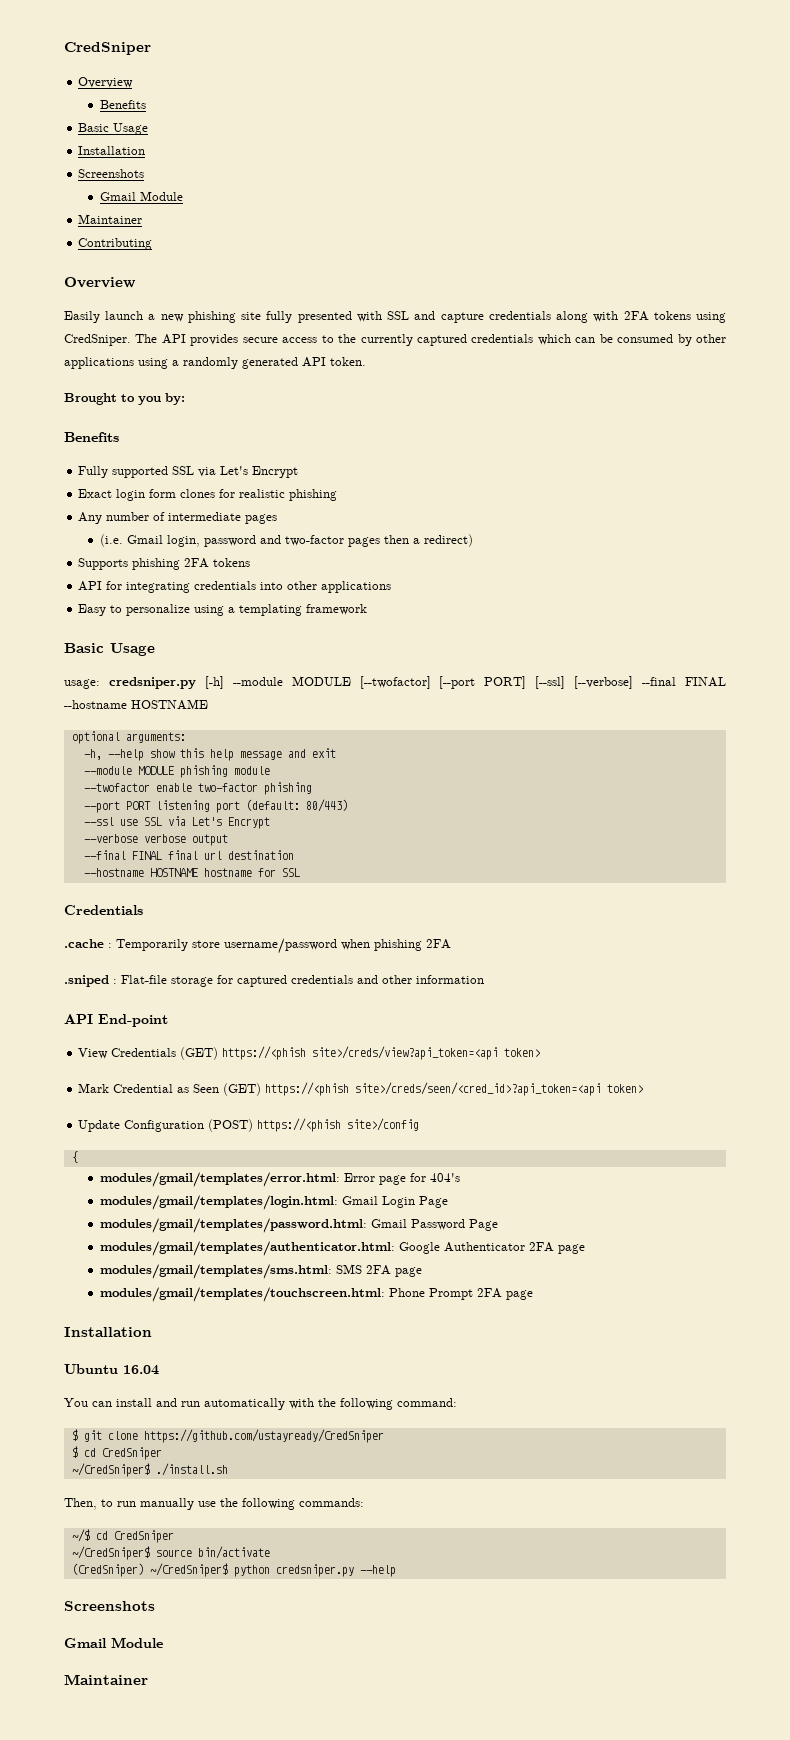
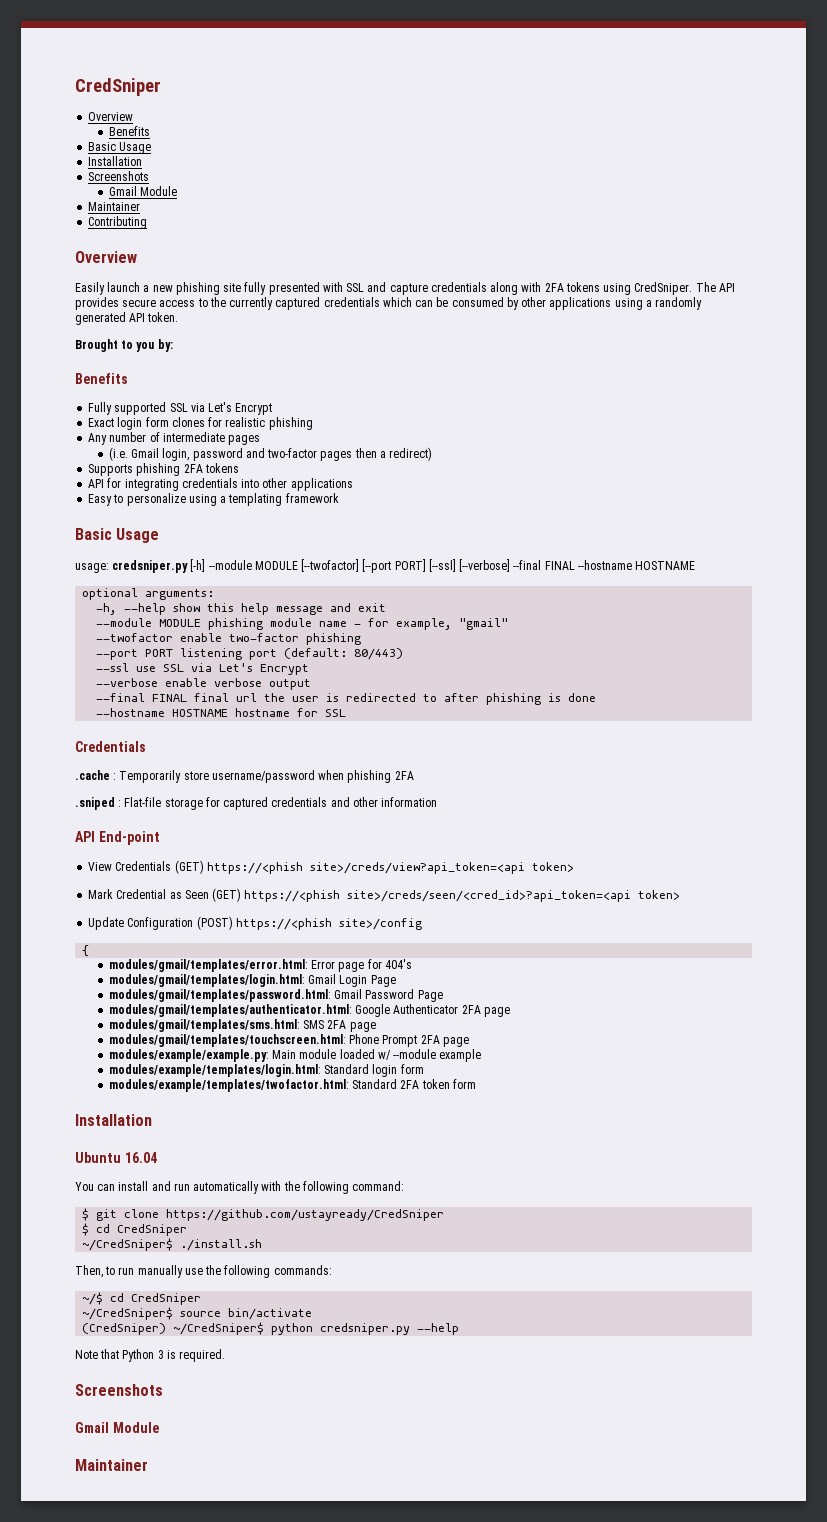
- --module MODULE phishing module
+ --module MODULE phishing module name - for example, "gmail"
- --verbose verbose output
+ --verbose enable verbose output
- --final FINAL final url destination
+ --final FINAL final url the user is redirected to after phishing is done
+ modules/example/example.py: Main module loaded w/ --module example
+ modules/example/templates/login.html: Standard login form
+ modules/example/templates/twofactor.html: Standard 2FA token form
+ Note that Python 3 is required.

